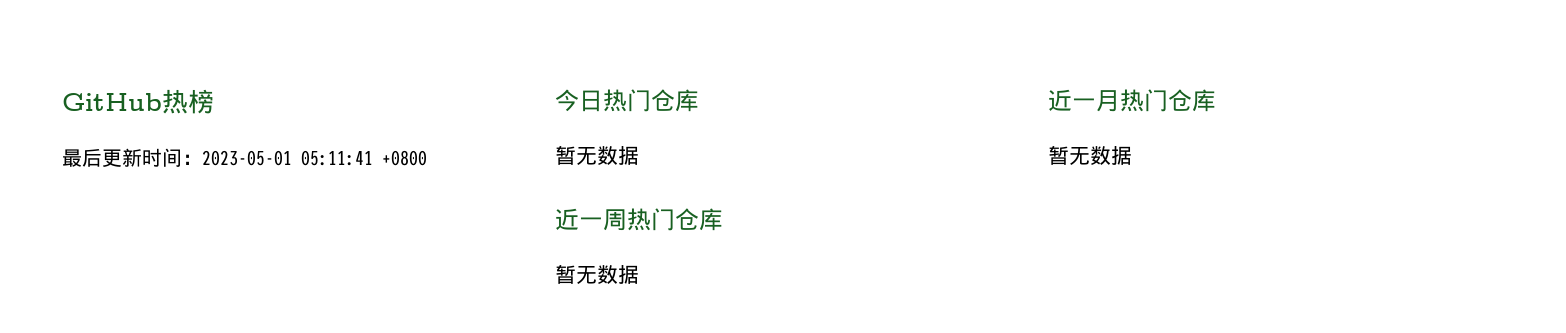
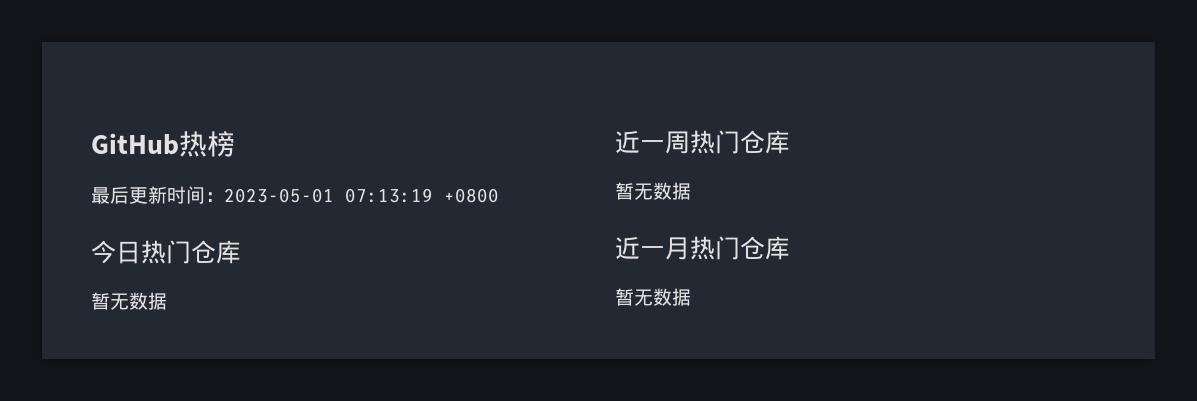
- 最后更新时间：2023-05-01 05:11:41 +0800
+ 最后更新时间：2023-05-01 07:13:19 +0800

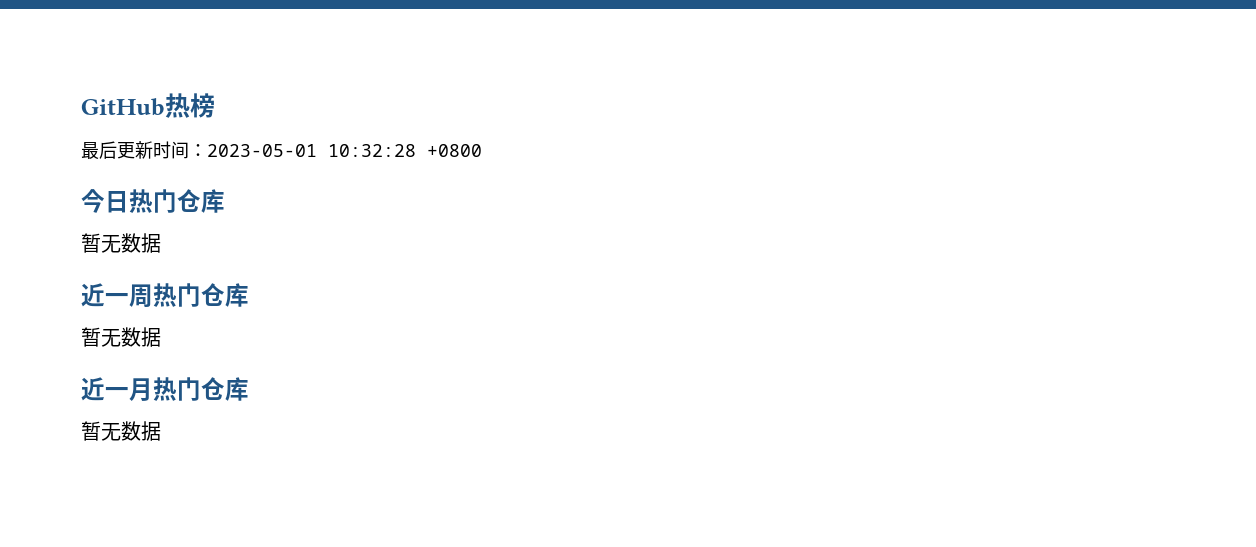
- 最后更新时间：2023-05-01 07:13:19 +0800
+ 最后更新时间：2023-05-01 10:32:28 +0800

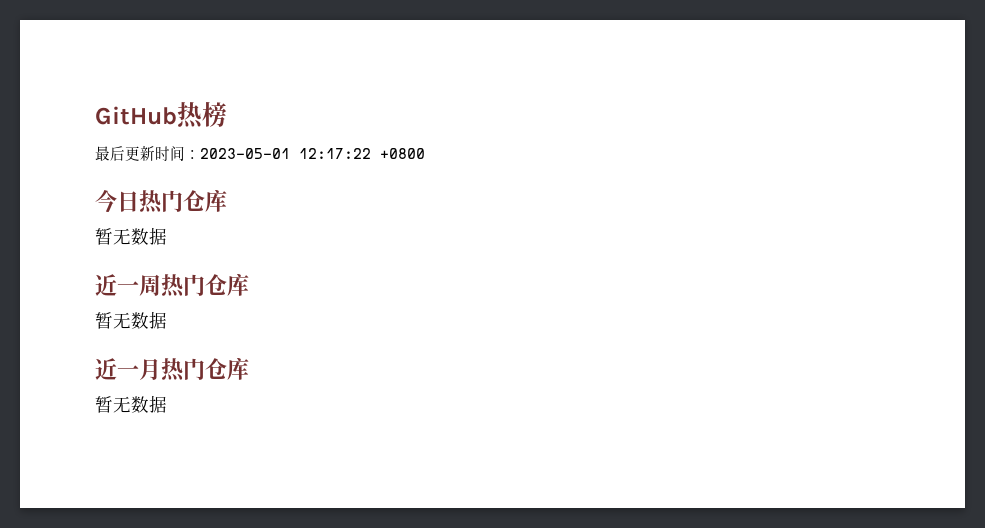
- 最后更新时间：2023-05-01 10:32:28 +0800
+ 最后更新时间：2023-05-01 12:17:22 +0800

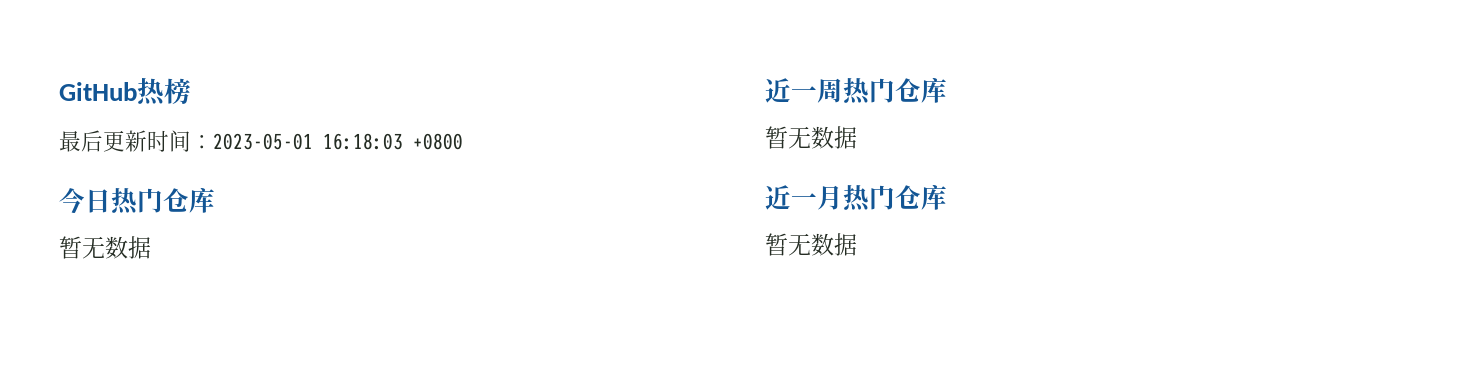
- 最后更新时间：2023-05-01 12:17:22 +0800
+ 最后更新时间：2023-05-01 16:18:03 +0800

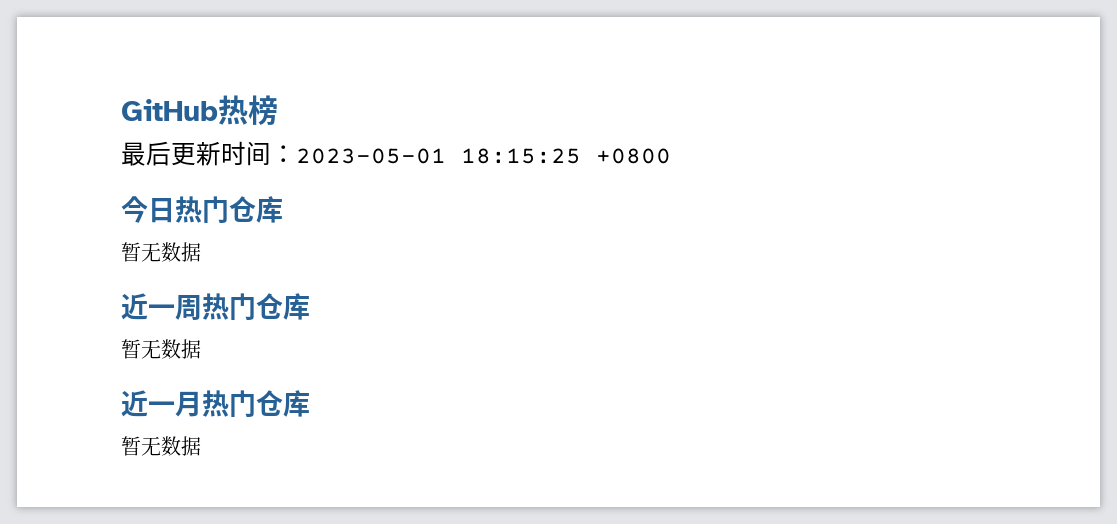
- 最后更新时间：2023-05-01 16:18:03 +0800
+ 最后更新时间：2023-05-01 18:15:25 +0800

